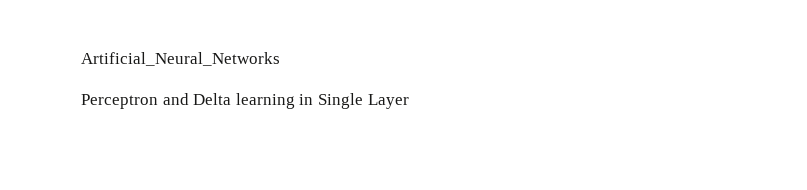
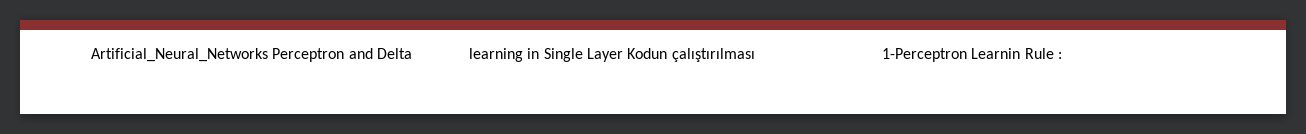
- Artificial_Neural_Networks
- Perceptron and Delta learning in Single Layer
+ Artificial_Neural_Networks Perceptron and Delta learning in Single Layer Kodun çalıştırılması 1-Perceptron Learnin Rule :

